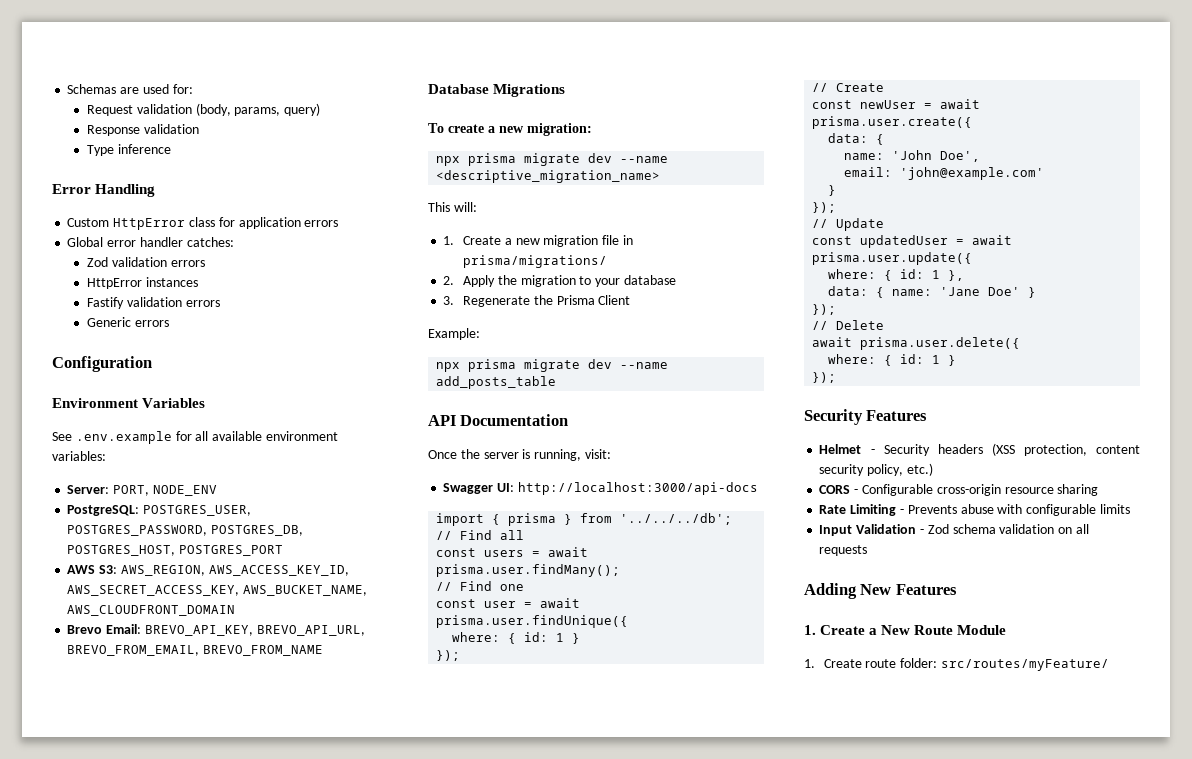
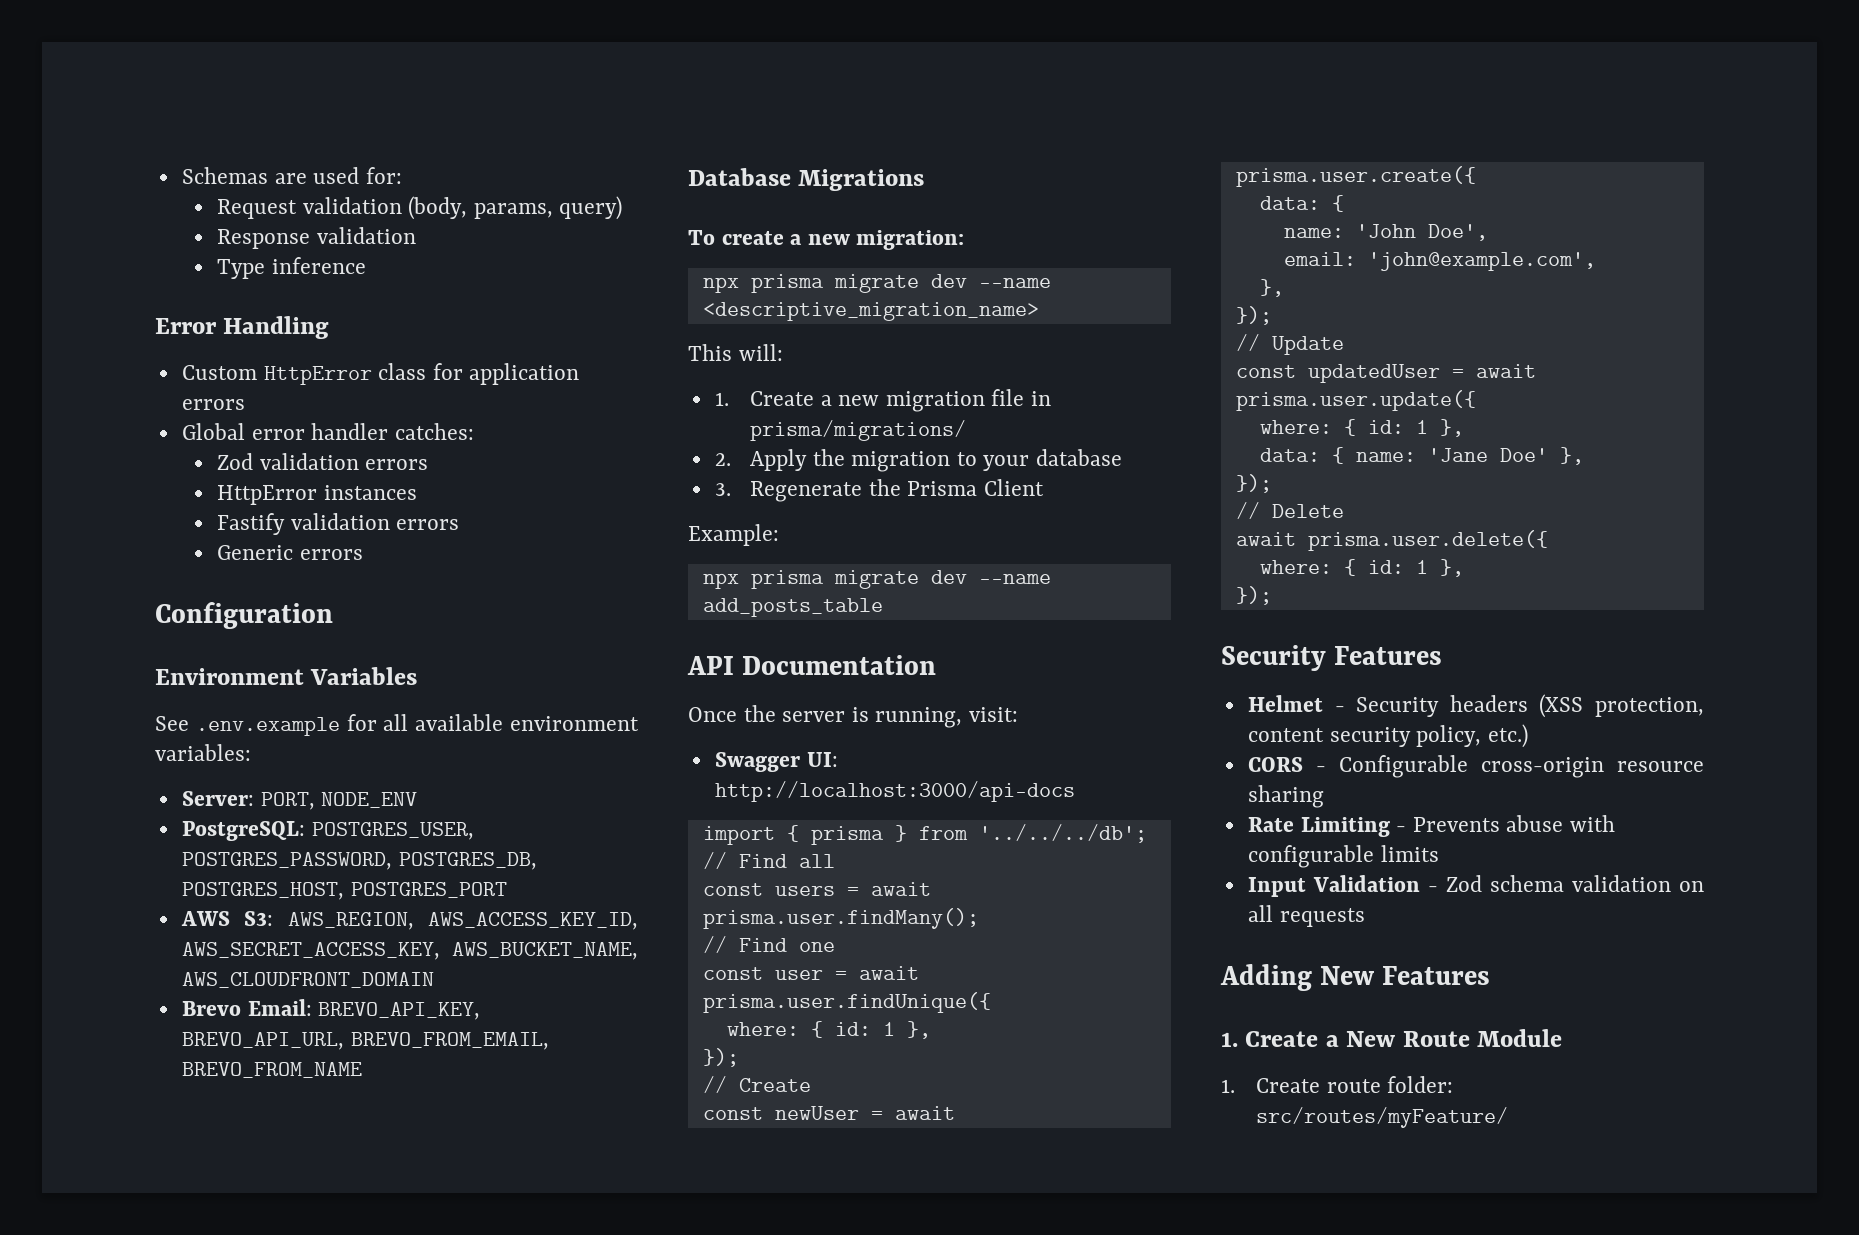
  const user = await prisma.user.findUnique({
- where: { id: 1 }
+ where: { id: 1 },
- email: 'john@example.com'
- }
+ email: 'john@example.com',
+ },
- data: { name: 'Jane Doe' }
+ data: { name: 'Jane Doe' },
  await prisma.user.delete({
- where: { id: 1 }
+ where: { id: 1 },

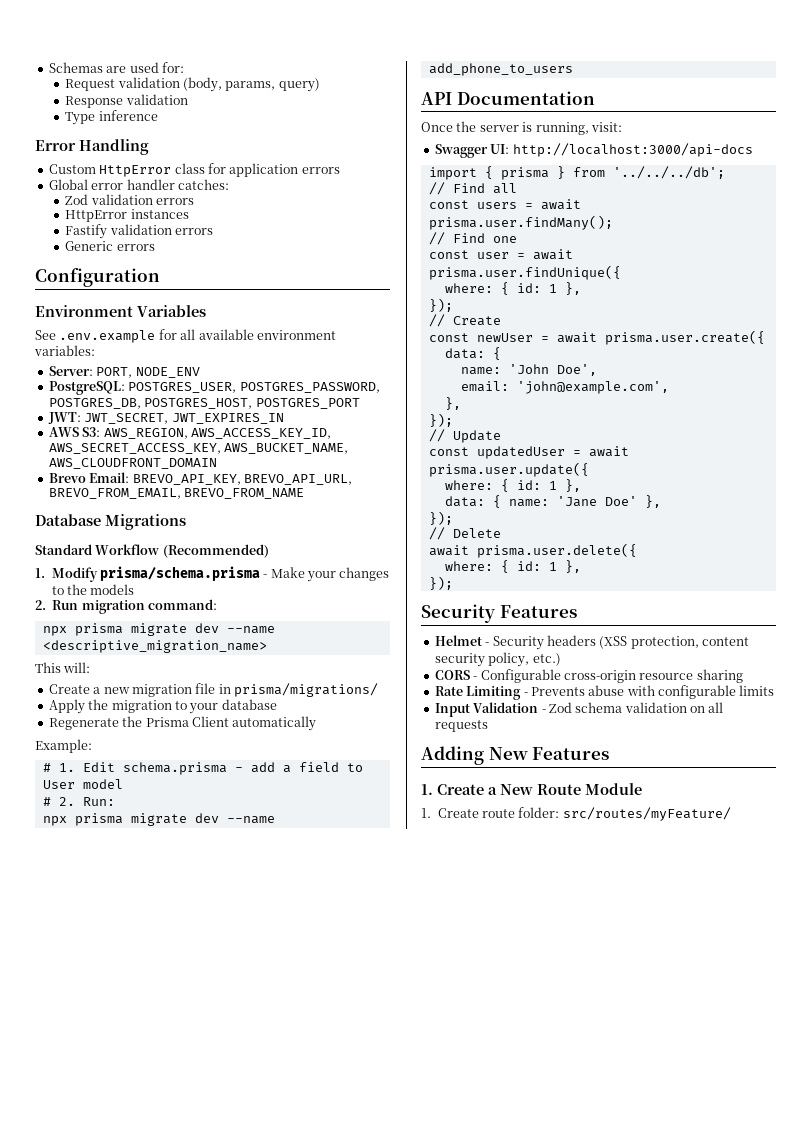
+ JWT: JWT_SECRET, JWT_EXPIRES_IN
- To create a new migration:
+ Standard Workflow (Recommended)
+ 1. Modify prisma/schema.prisma - Make your changes to the models
+ 2. Run migration command:
- 1. Create a new migration file in prisma/migrations/
+ Create a new migration file in prisma/migrations/
- 2. Apply the migration to your database
+ Apply the migration to your database
- 3. Regenerate the Prisma Client
+ Regenerate the Prisma Client automatically
- npx prisma migrate dev --name add_posts_table
+ # 1. Edit schema.prisma - add a field to User model
+ # 2. Run:
+ npx prisma migrate dev --name add_phone_to_users

